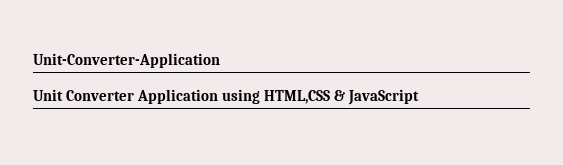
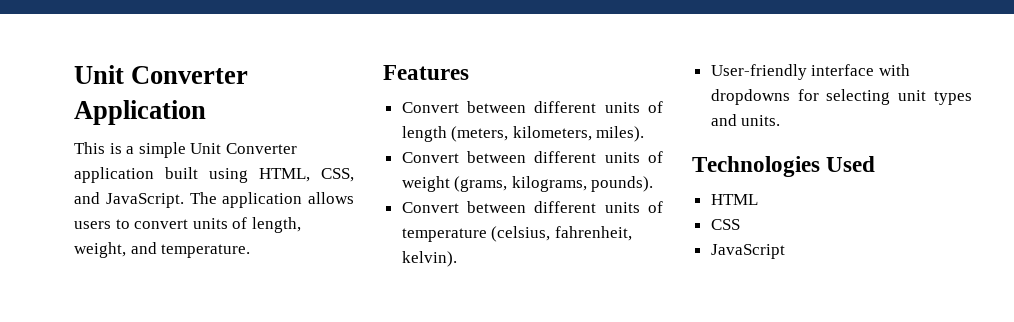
- Unit-Converter-Application
- Unit Converter Application using HTML,CSS & JavaScript
+ Unit Converter Application
+ This is a simple Unit Converter application built using HTML, CSS, and JavaScript. The application allows users to convert units of length, weight, and temperature.
+ Features
+ Convert between different units of length (meters, kilometers, miles).
+ Convert between different units of weight (grams, kilograms, pounds).
+ Convert between different units of temperature (celsius, fahrenheit, kelvin).
+ User-friendly interface with dropdowns for selecting unit types and units.
+ Technologies Used
+ HTML
+ CSS
+ JavaScript

